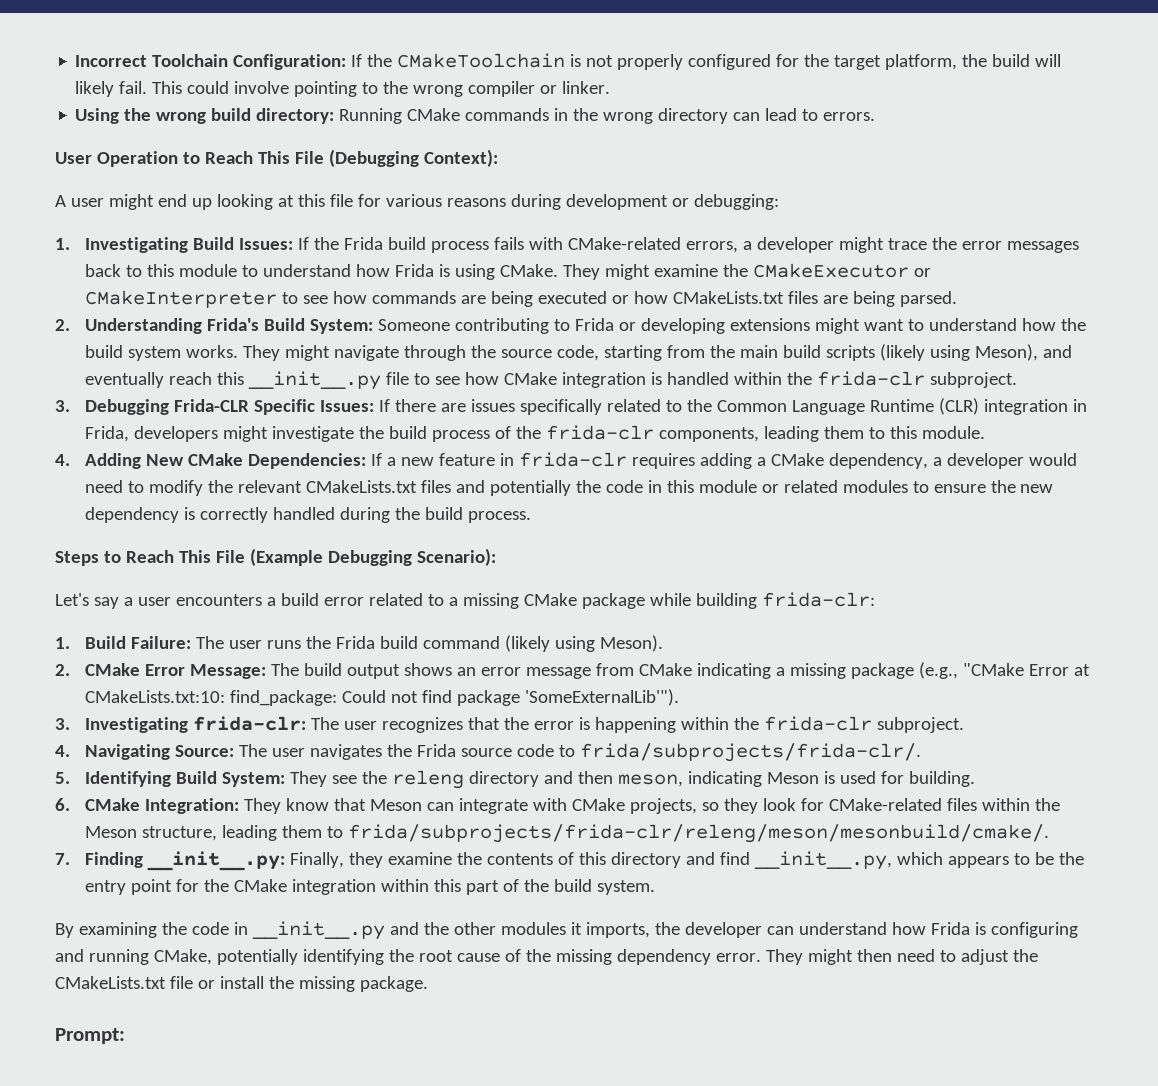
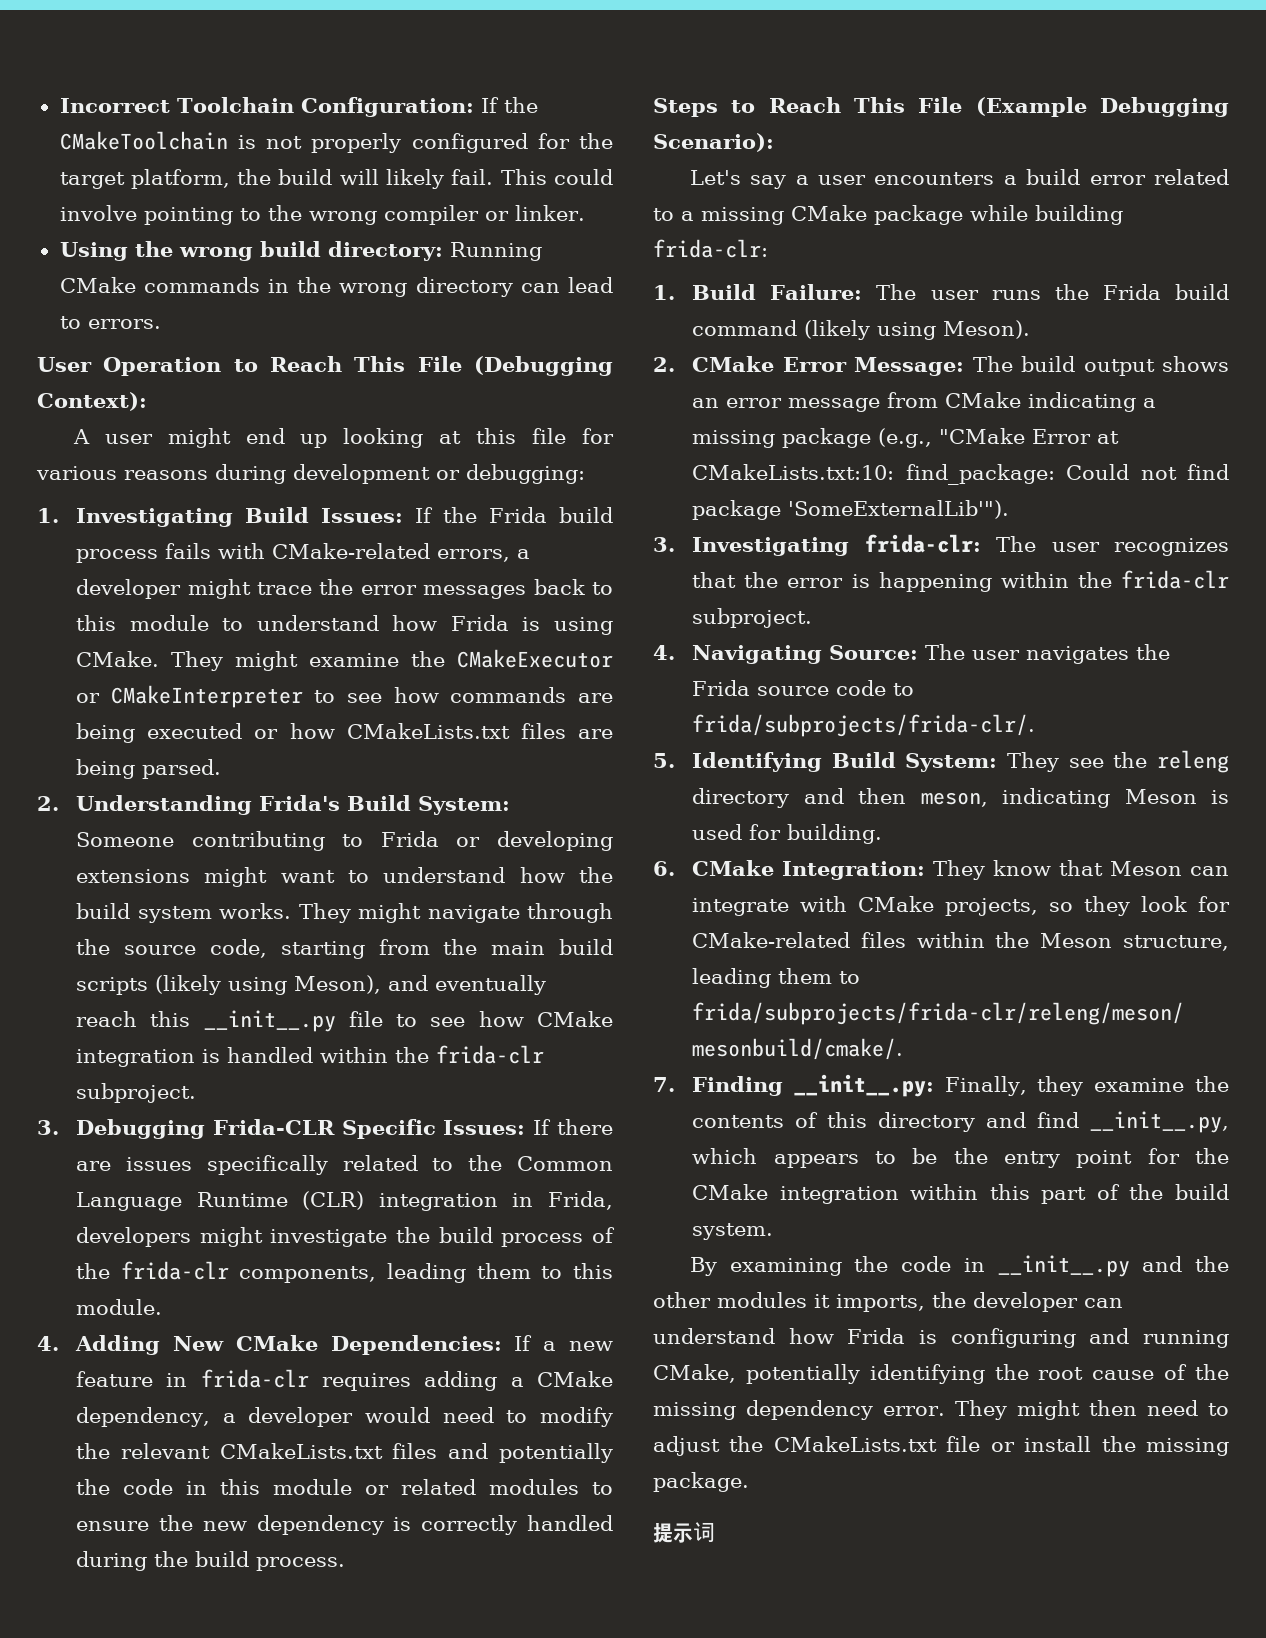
- Prompt:
+ 提示词

